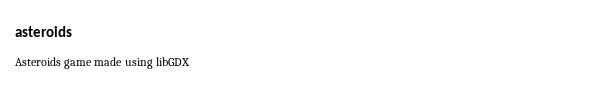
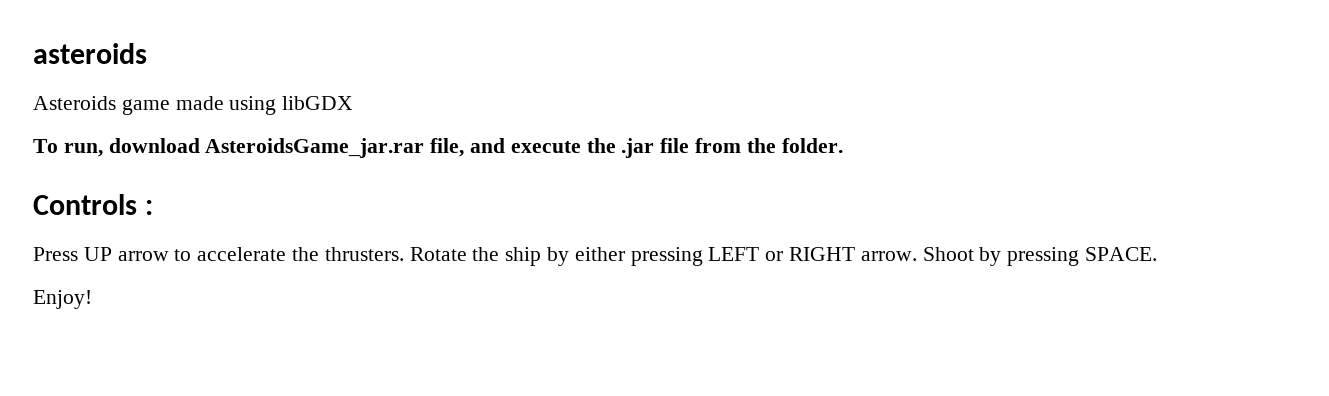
+ To run, download AsteroidsGame_jar.rar file, and execute the .jar file from the folder.
+ Controls :
+ Press UP arrow to accelerate the thrusters. Rotate the ship by either pressing LEFT or RIGHT arrow. Shoot by pressing SPACE.
+ Enjoy!

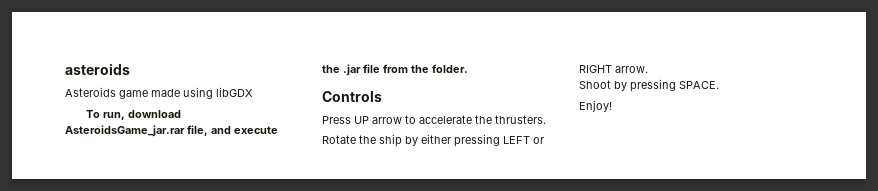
- Controls :
+ Controls
- Press UP arrow to accelerate the thrusters. Rotate the ship by either pressing LEFT or RIGHT arrow. Shoot by pressing SPACE.
+ Press UP arrow to accelerate the thrusters.
+ Rotate the ship by either pressing LEFT or RIGHT arrow.
+ Shoot by pressing SPACE.

